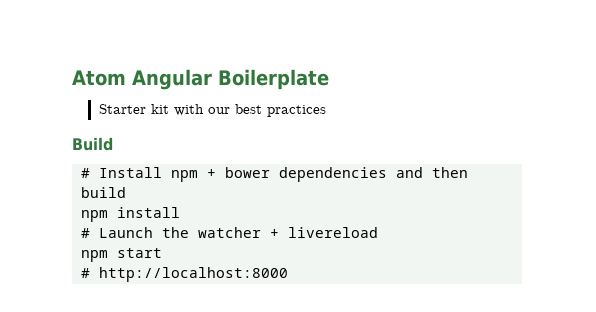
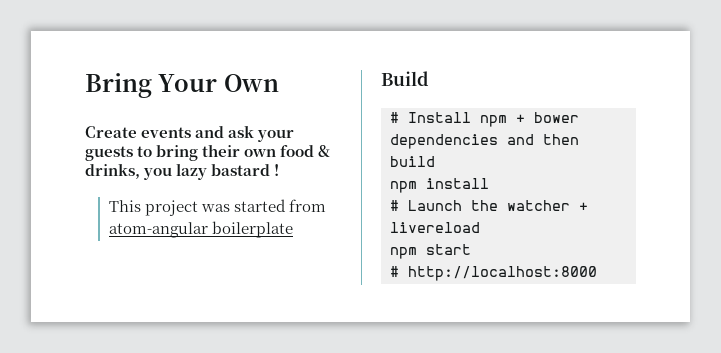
- Atom Angular Boilerplate
- Starter kit with our best practices
+ Bring Your Own
+ Create events and ask your guests to bring their own food & drinks, you lazy bastard !
+ This project was started from atom-angular boilerplate

